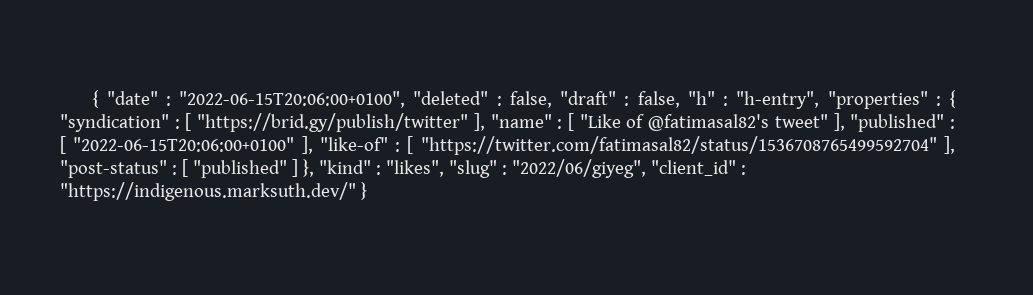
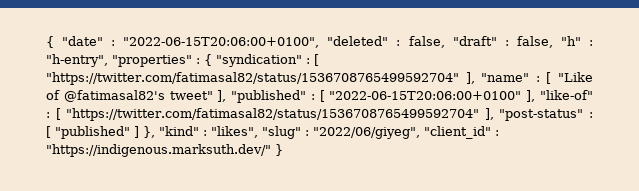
- { "date" : "2022-06-15T20:06:00+0100", "deleted" : false, "draft" : false, "h" : "h-entry", "properties" : { "syndication" : [ "https://brid.gy/publish/twitter" ], "name" : [ "Like of @fatimasal82's tweet" ], "published" : [ "2022-06-15T20:06:00+0100" ], "like-of" : [ "https://twitter.com/fatimasal82/status/1536708765499592704" ], "post-status" : [ "published" ] }, "kind" : "likes", "slug" : "2022/06/giyeg", "client_id" : "https://indigenous.marksuth.dev/" }
+ { "date" : "2022-06-15T20:06:00+0100", "deleted" : false, "draft" : false, "h" : "h-entry", "properties" : { "syndication" : [ "https://twitter.com/fatimasal82/status/1536708765499592704" ], "name" : [ "Like of @fatimasal82's tweet" ], "published" : [ "2022-06-15T20:06:00+0100" ], "like-of" : [ "https://twitter.com/fatimasal82/status/1536708765499592704" ], "post-status" : [ "published" ] }, "kind" : "likes", "slug" : "2022/06/giyeg", "client_id" : "https://indigenous.marksuth.dev/" }

